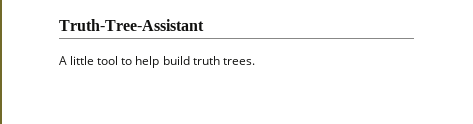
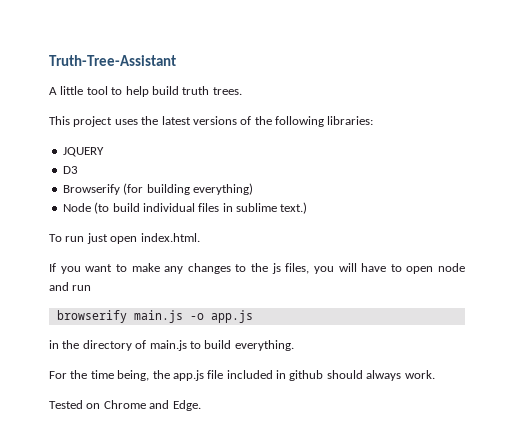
+ This project uses the latest versions of the following libraries:
+ JQUERY
+ D3
+ Browserify (for building everything)
+ Node (to build individual files in sublime text.)
+ To run just open index.html.
+ If you want to make any changes to the js files, you will have to open node and run
+ browserify main.js -o app.js
+ in the directory of main.js to build everything.
+ For the time being, the app.js file included in github should always work.
+ Tested on Chrome and Edge.

